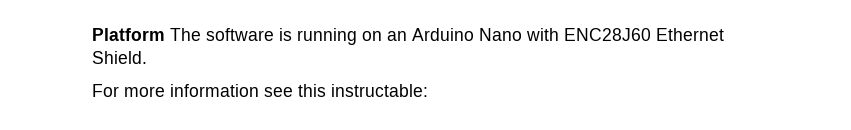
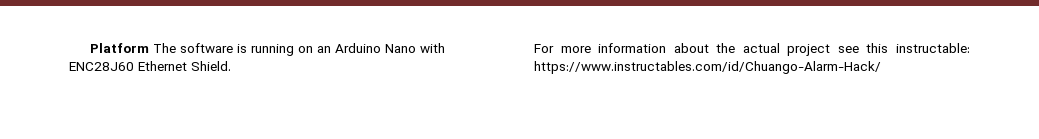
- For more information see this instructable:
+ For more information about the actual project see this instructable: https://www.instructables.com/id/Chuango-Alarm-Hack/

